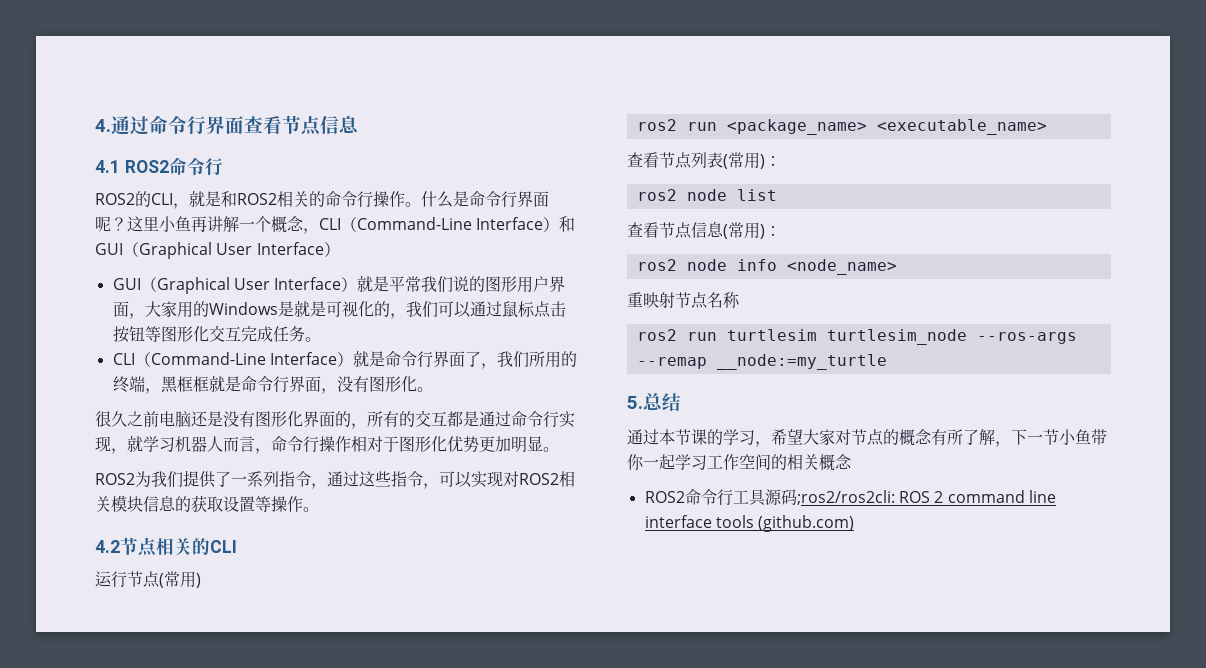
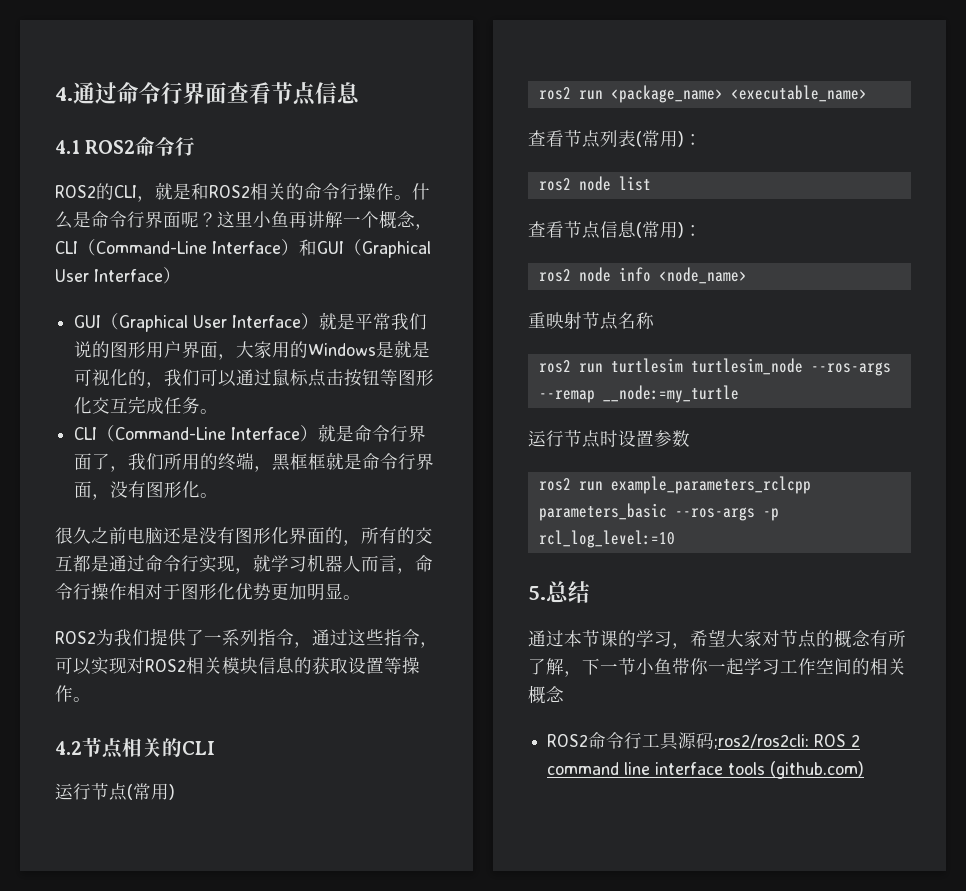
+ 运行节点时设置参数
+ ros2 run example_parameters_rclcpp parameters_basic --ros-args -p rcl_log_level:=10

